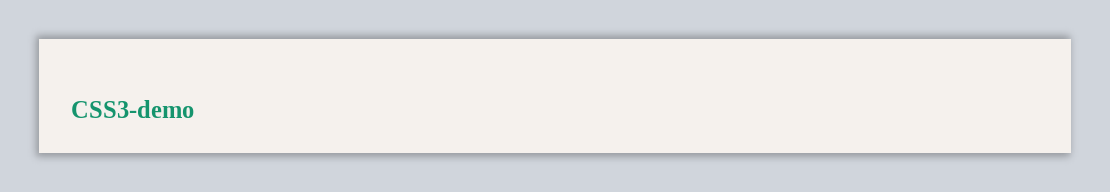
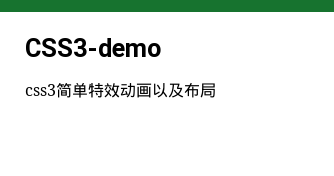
+ css3简单特效动画以及布局

